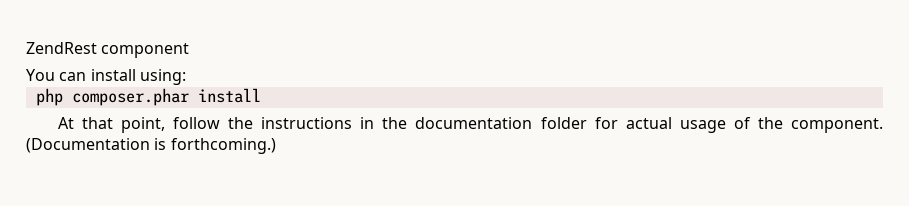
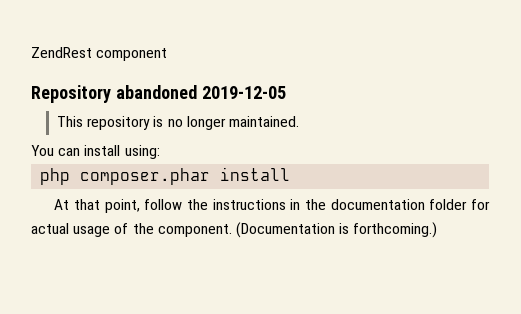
+ Repository abandoned 2019-12-05
+ This repository is no longer maintained.

